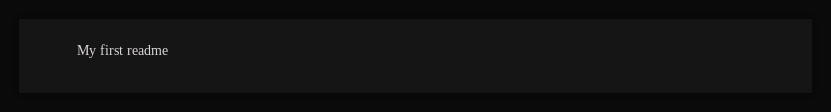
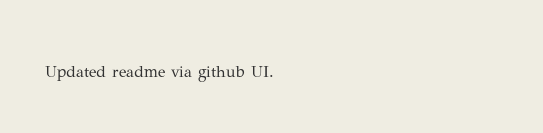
- My first readme
+ Updated readme via github UI.

